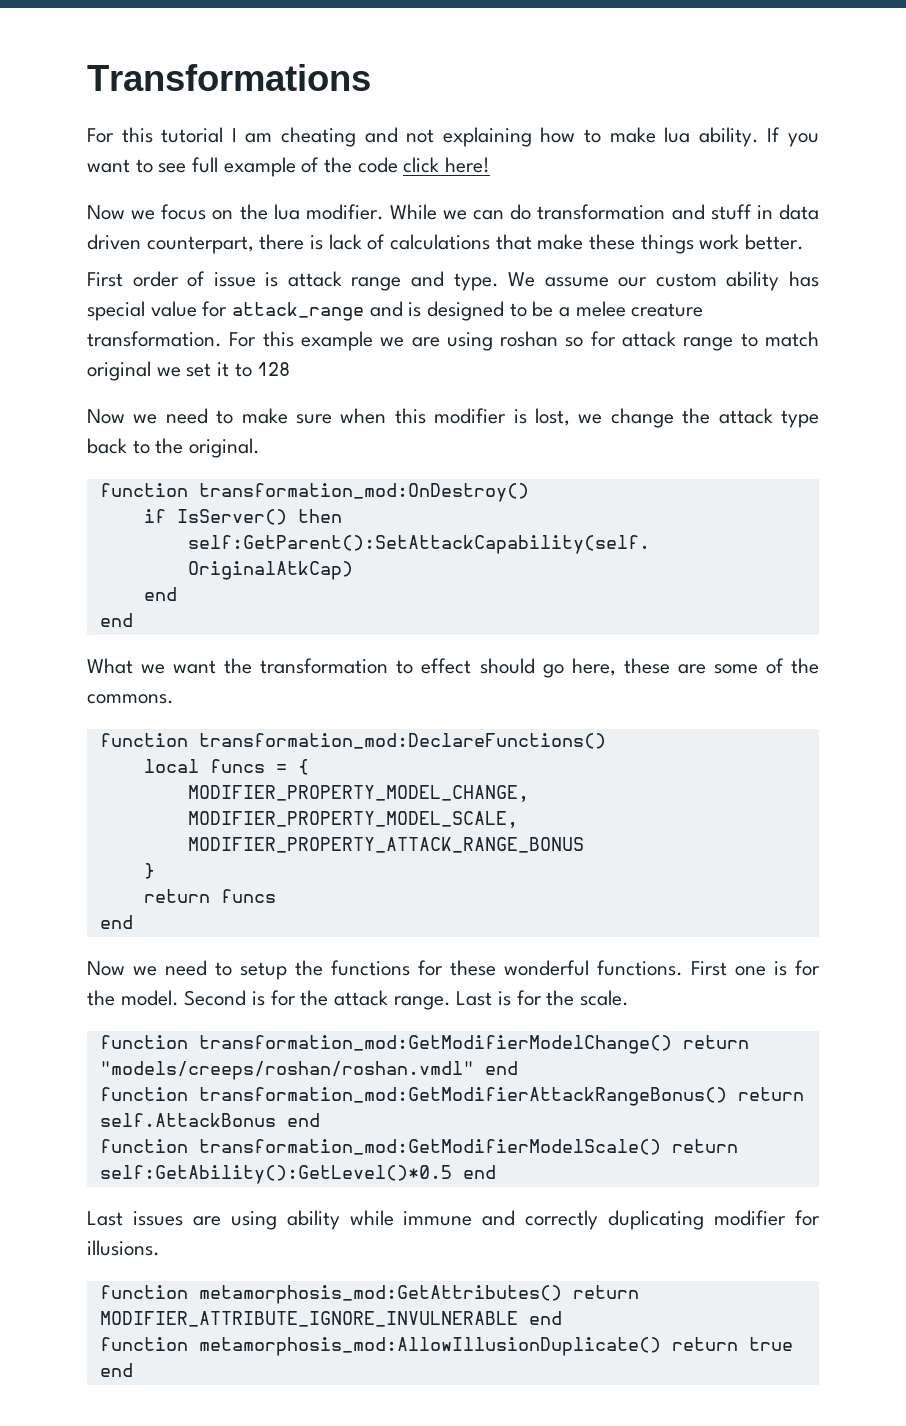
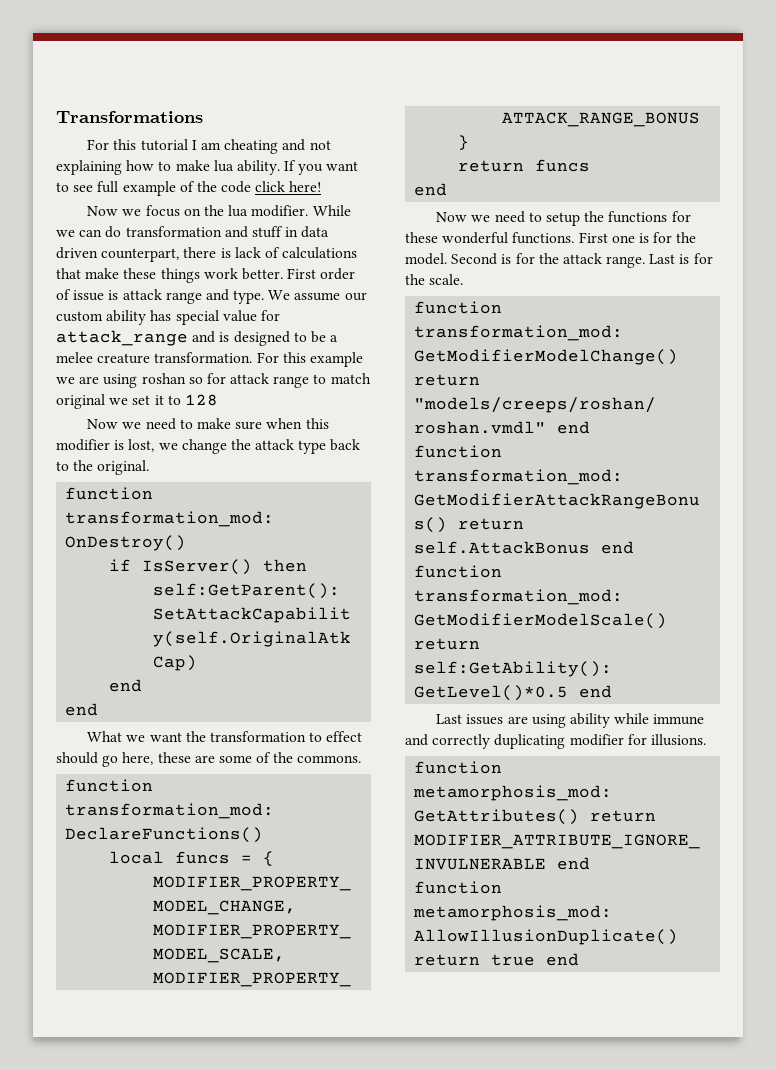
- While we can do transformation and stuff in data driven counterpart, there is lack of calculations that make these things work better.
- First order of issue is attack range and type.
+ While we can do transformation and stuff in data driven counterpart, there is lack of calculations that make these things work better. First order of issue is attack range and type.

